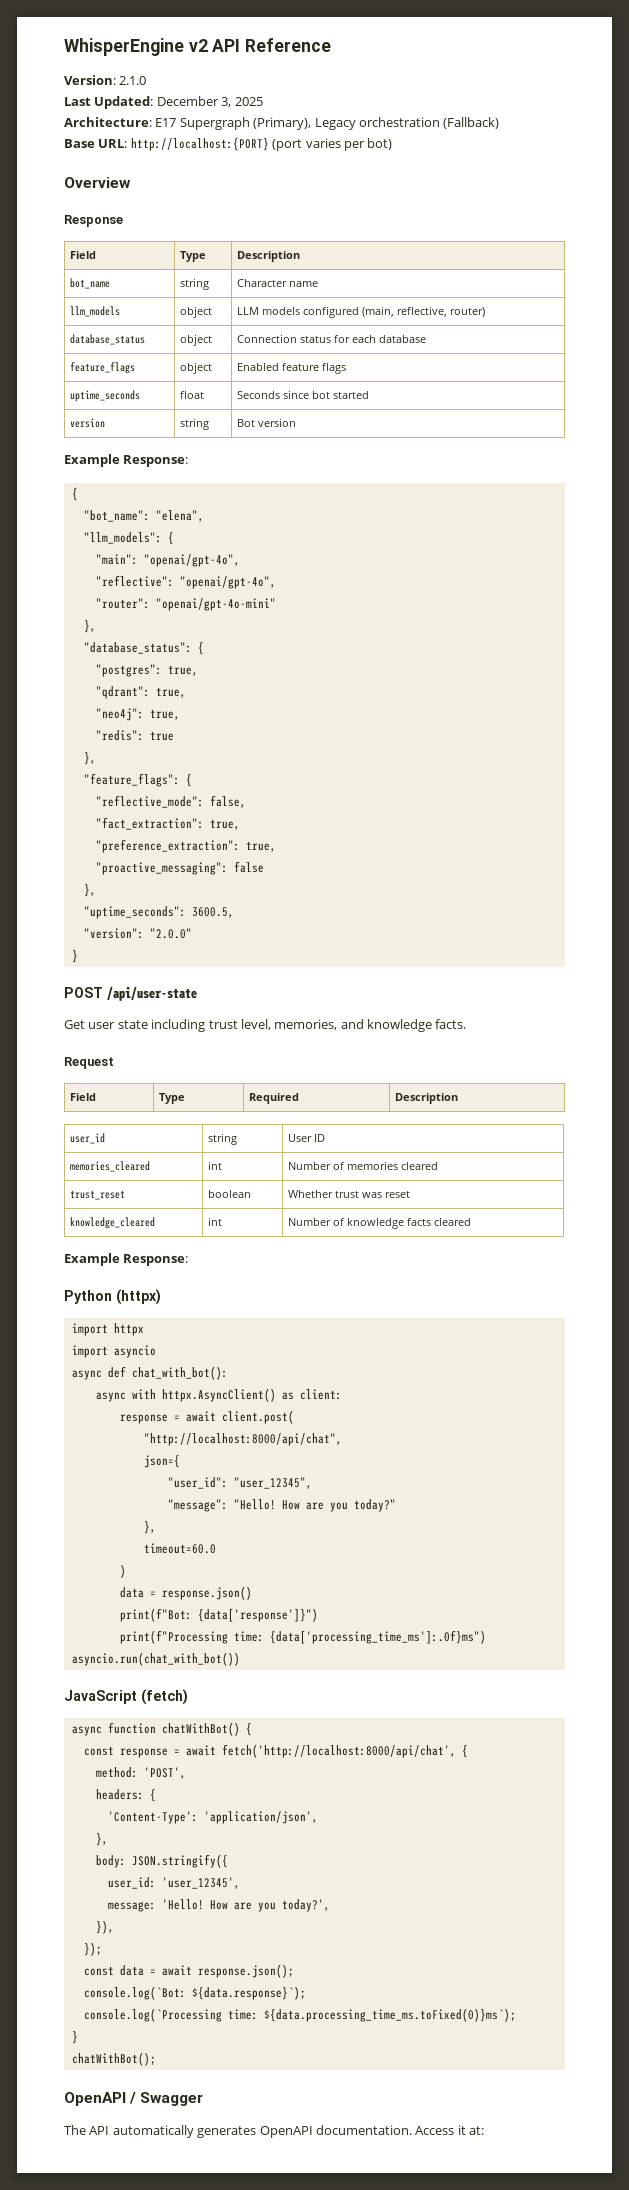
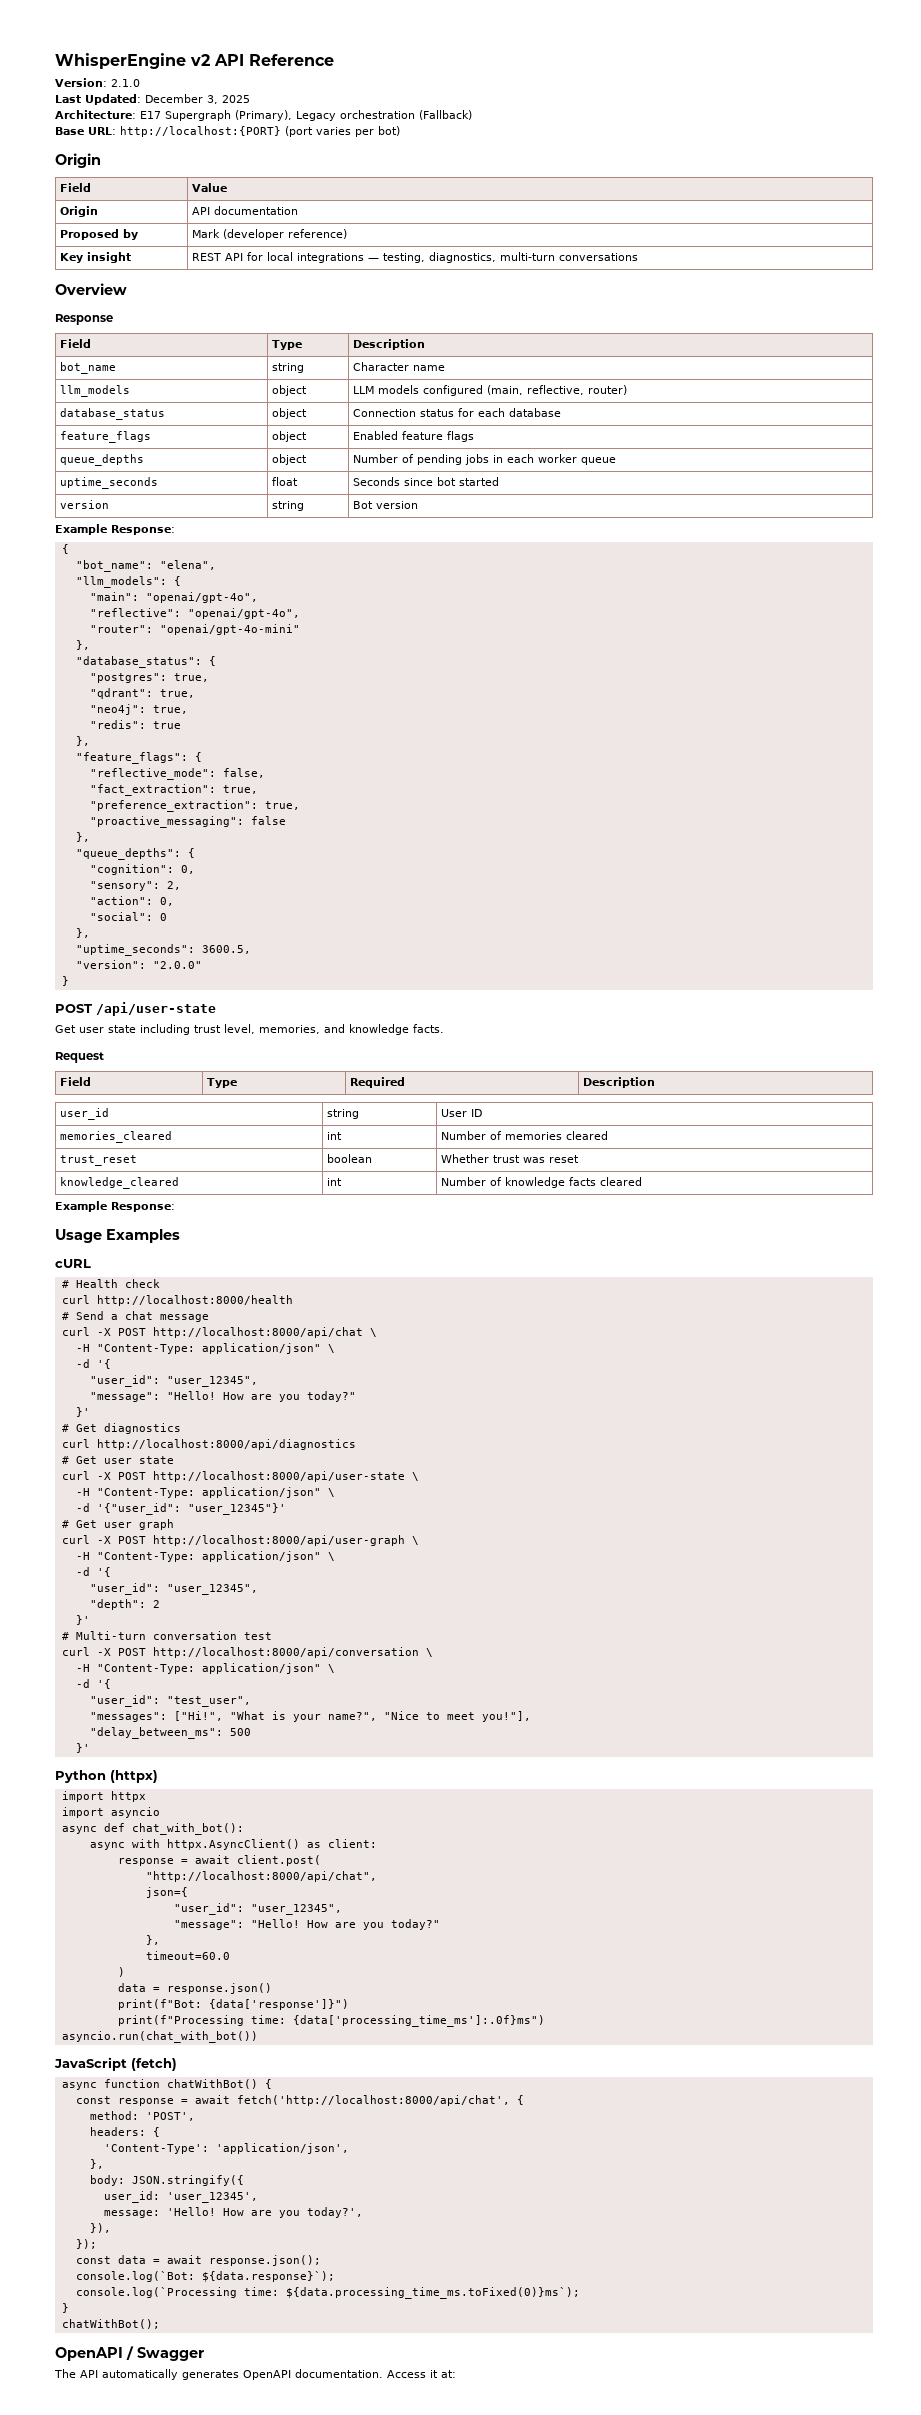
  Base URL: http://localhost:{PORT} (port varies per bot)
+ Origin
+ Field | Value
+ Origin | API documentation
+ Proposed by | Mark (developer reference)
+ Key insight | REST API for local integrations — testing, diagnostics, multi-turn conversations
+ queue_depths | object | Number of pending jobs in each worker queue
+ "queue_depths": {
+ "cognition": 0,
+ "sensory": 2,
+ "action": 0,
+ "social": 0
+ },
+ Usage Examples
+ cURL
+ # Health check
+ curl http://localhost:8000/health
+ # Send a chat message
+ curl -X POST http://localhost:8000/api/chat \
+ -H "Content-Type: application/json" \
+ -d '{
+ "user_id": "user_12345",
+ "message": "Hello! How are you today?"
+ }'
+ # Get diagnostics
+ curl http://localhost:8000/api/diagnostics
+ # Get user state
+ curl -X POST http://localhost:8000/api/user-state \
+ -H "Content-Type: application/json" \
+ -d '{"user_id": "user_12345"}'
+ # Get user graph
+ curl -X POST http://localhost:8000/api/user-graph \
+ -H "Content-Type: application/json" \
+ -d '{
+ "user_id": "user_12345",
+ "depth": 2
+ }'
+ # Multi-turn conversation test
+ curl -X POST http://localhost:8000/api/conversation \
+ -H "Content-Type: application/json" \
+ -d '{
+ "user_id": "test_user",
+ "messages": ["Hi!", "What is your name?", "Nice to meet you!"],
+ "delay_between_ms": 500
+ }'

